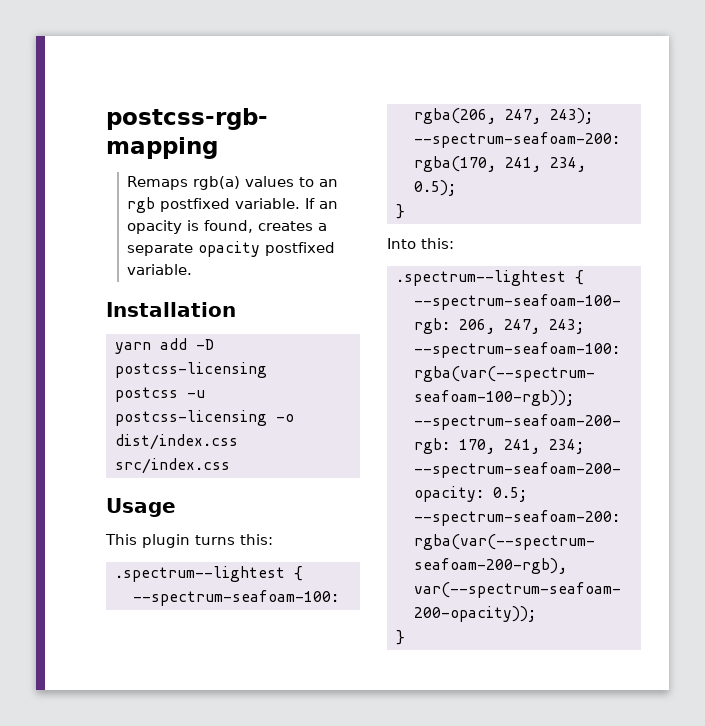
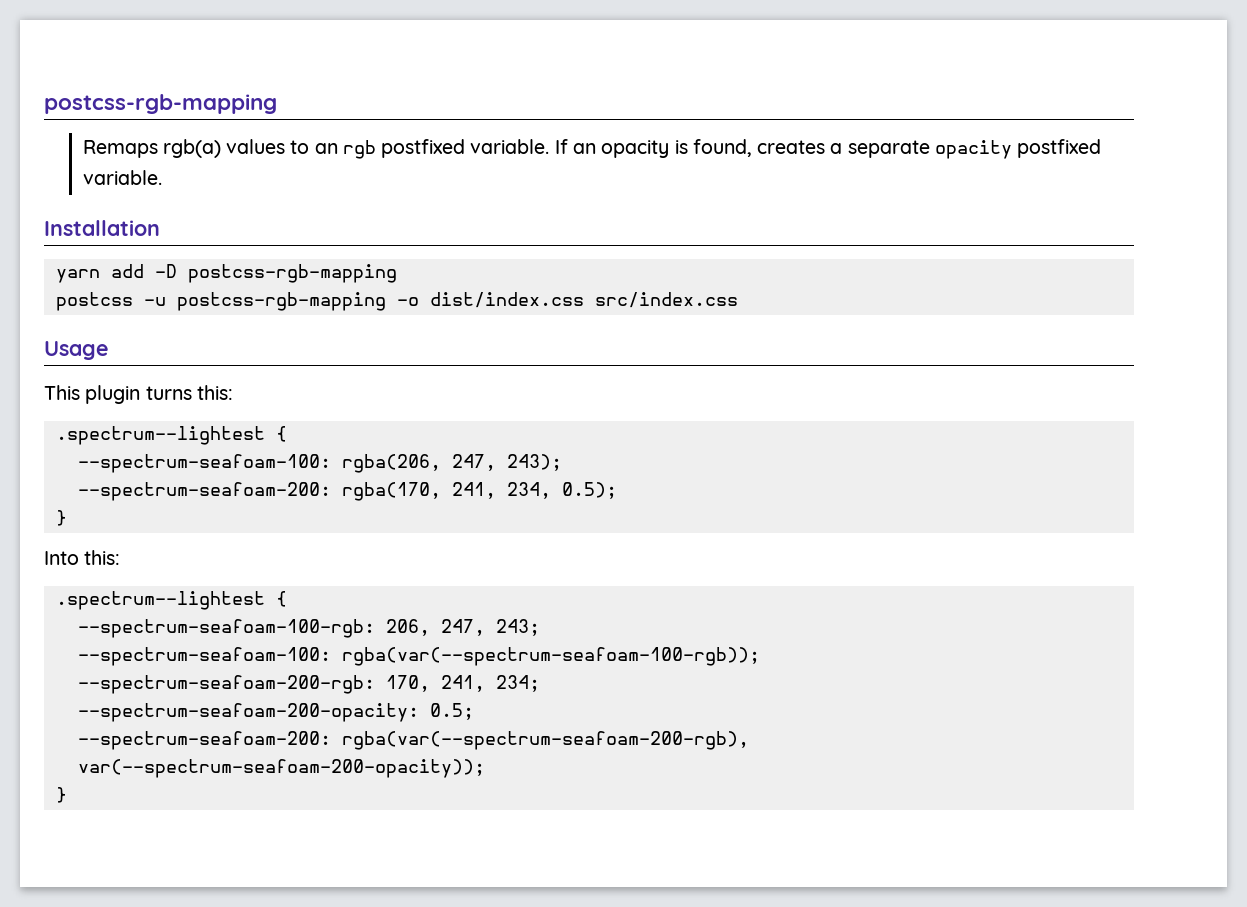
- yarn add -D postcss-licensing
+ yarn add -D postcss-rgb-mapping
- postcss -u postcss-licensing -o dist/index.css src/index.css
+ postcss -u postcss-rgb-mapping -o dist/index.css src/index.css

